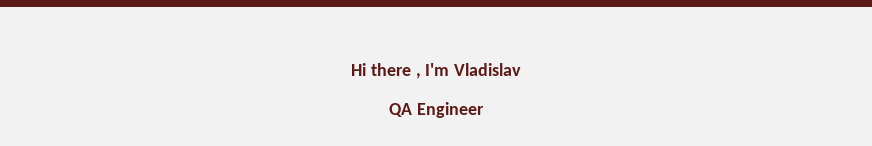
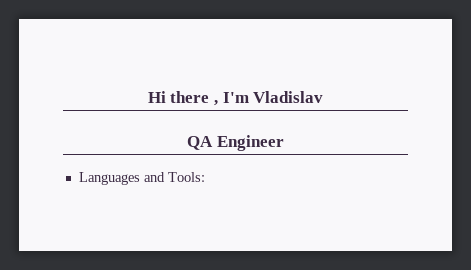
+ Languages and Tools:

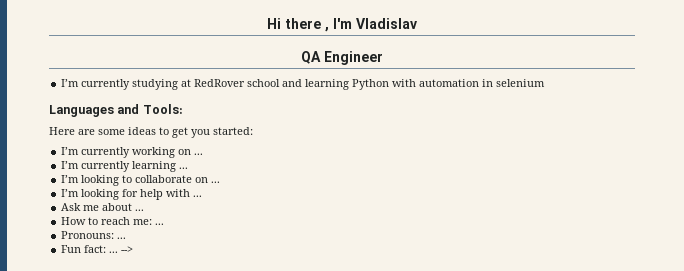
+ I’m currently studying at RedRover school and learning Python with automation in selenium
  Languages and Tools:
+ Here are some ideas to get you started:
+ I’m currently working on ...
+ I’m currently learning ...
+ I’m looking to collaborate on ...
+ I’m looking for help with ...
+ Ask me about ...
+ How to reach me: ...
+ Pronouns: ...
+ Fun fact: ... -->

